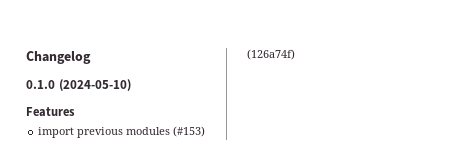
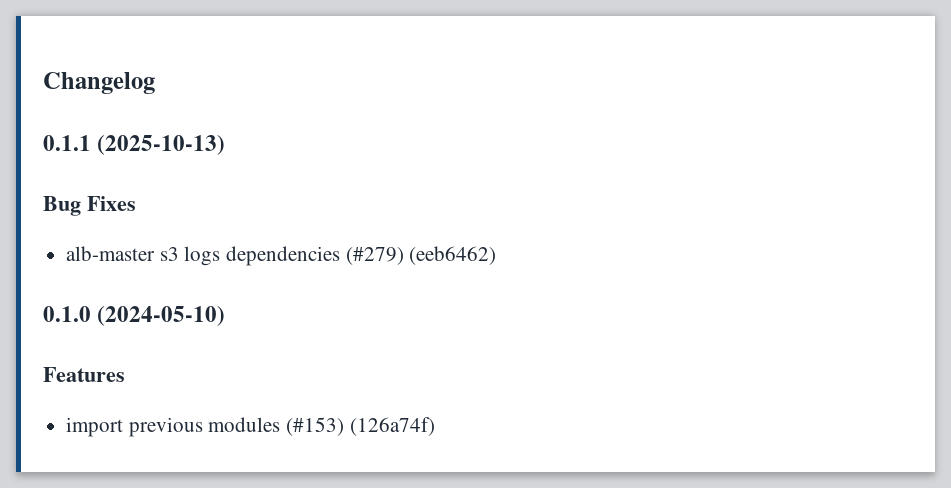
+ 0.1.1 (2025-10-13)
+ Bug Fixes
+ alb-master s3 logs dependencies (#279) (eeb6462)

